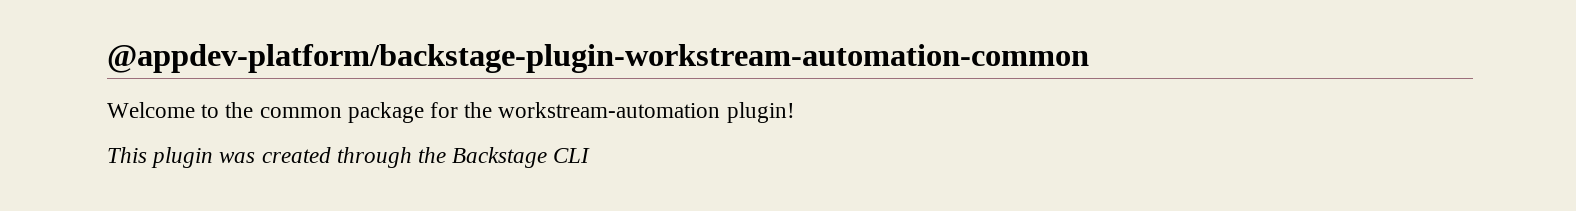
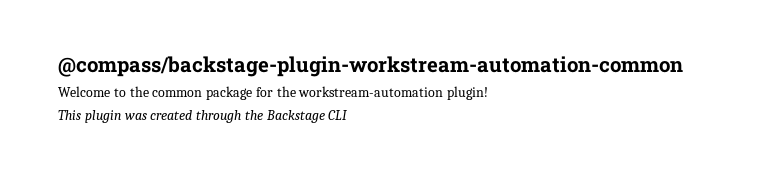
- @appdev-platform/backstage-plugin-workstream-automation-common
+ @compass/backstage-plugin-workstream-automation-common

